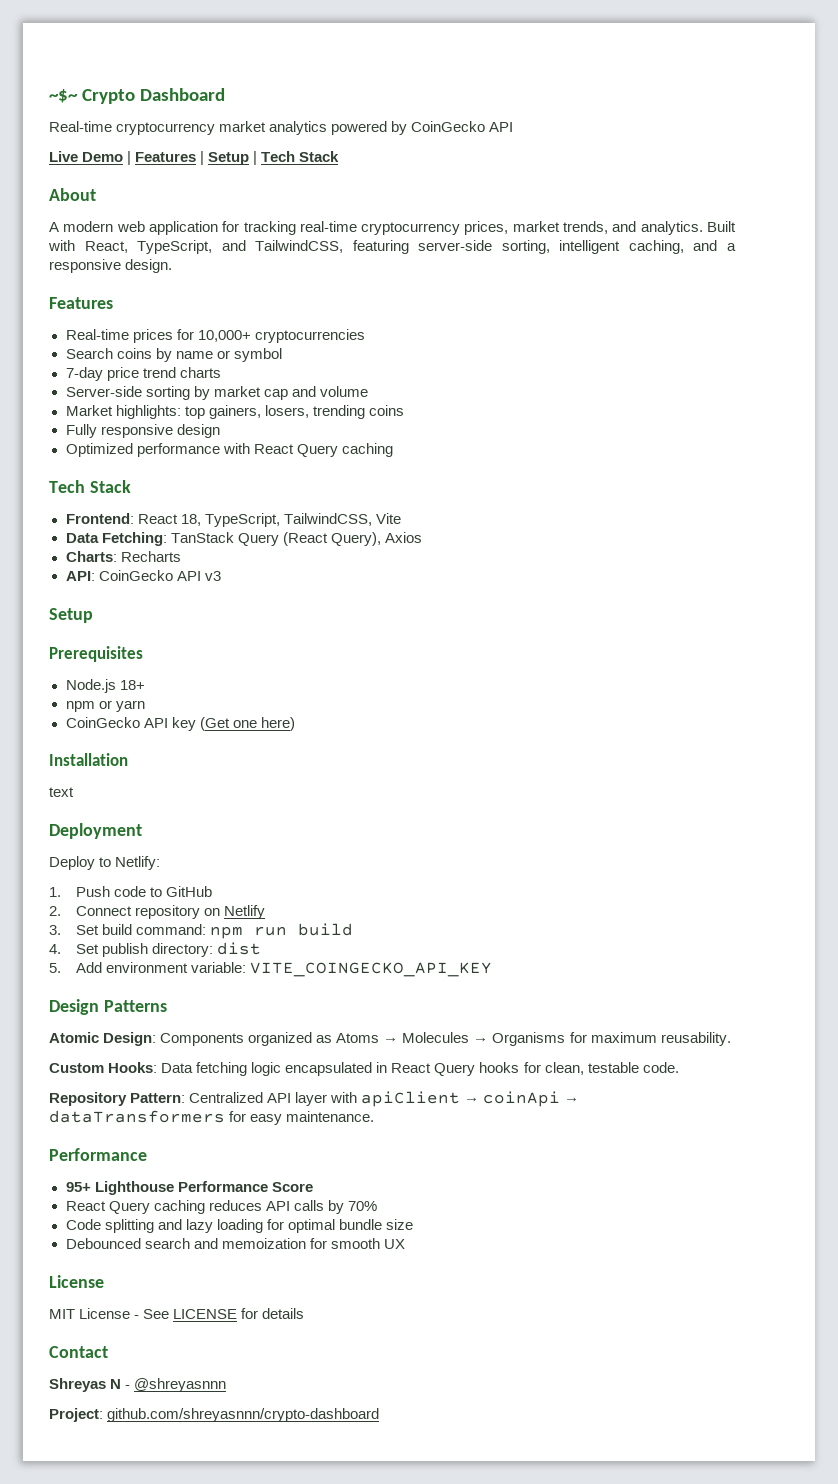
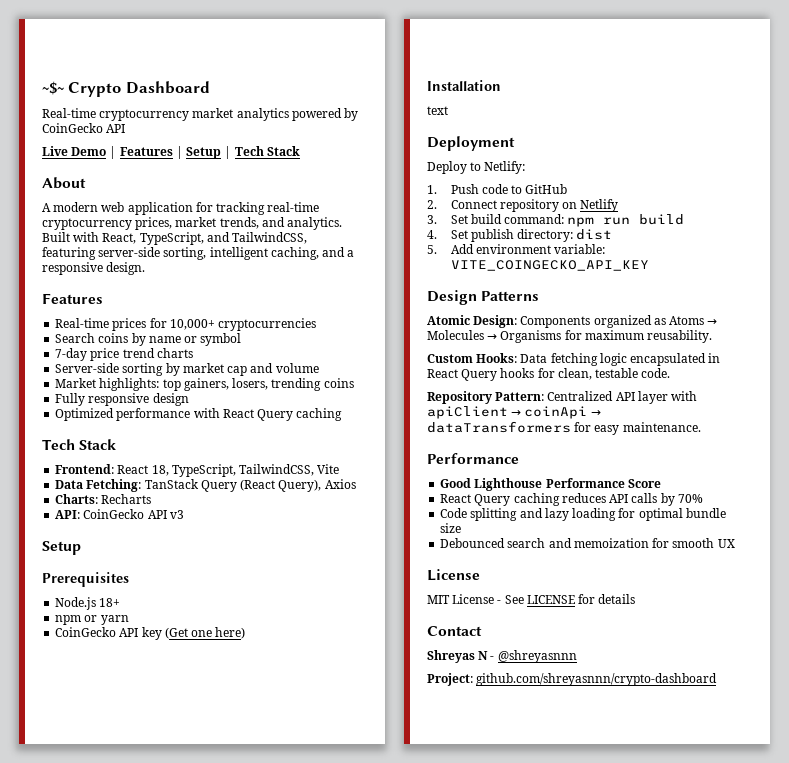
- 95+ Lighthouse Performance Score
+ Good Lighthouse Performance Score

